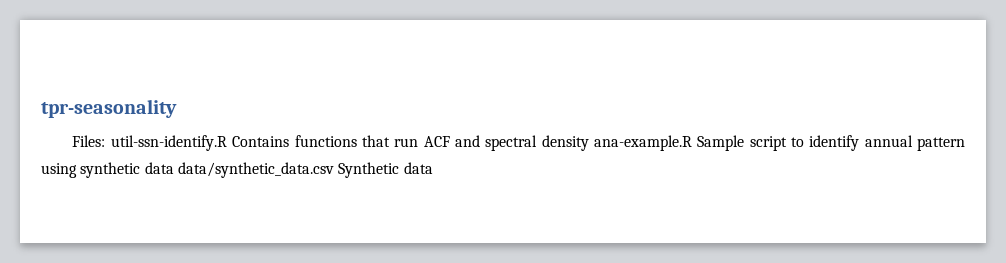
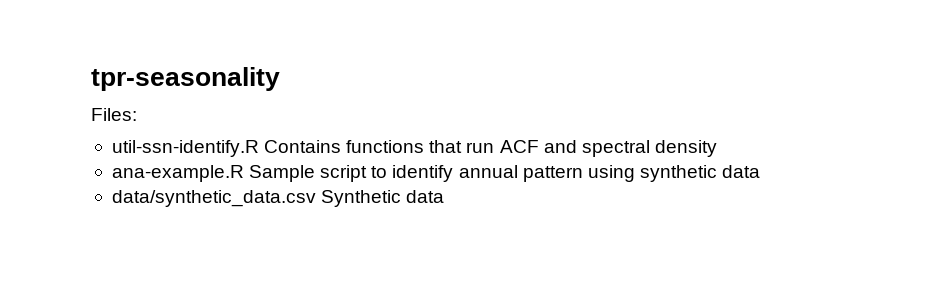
- Files: util-ssn-identify.R Contains functions that run ACF and spectral density ana-example.R Sample script to identify annual pattern using synthetic data data/synthetic_data.csv Synthetic data
+ Files:
+ util-ssn-identify.R Contains functions that run ACF and spectral density
+ ana-example.R Sample script to identify annual pattern using synthetic data
+ data/synthetic_data.csv Synthetic data

